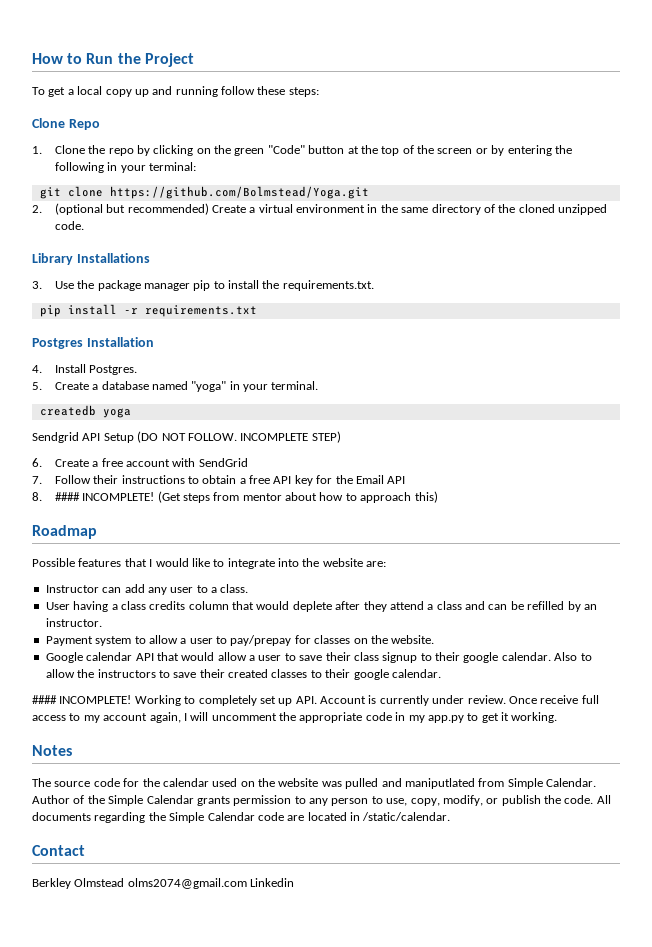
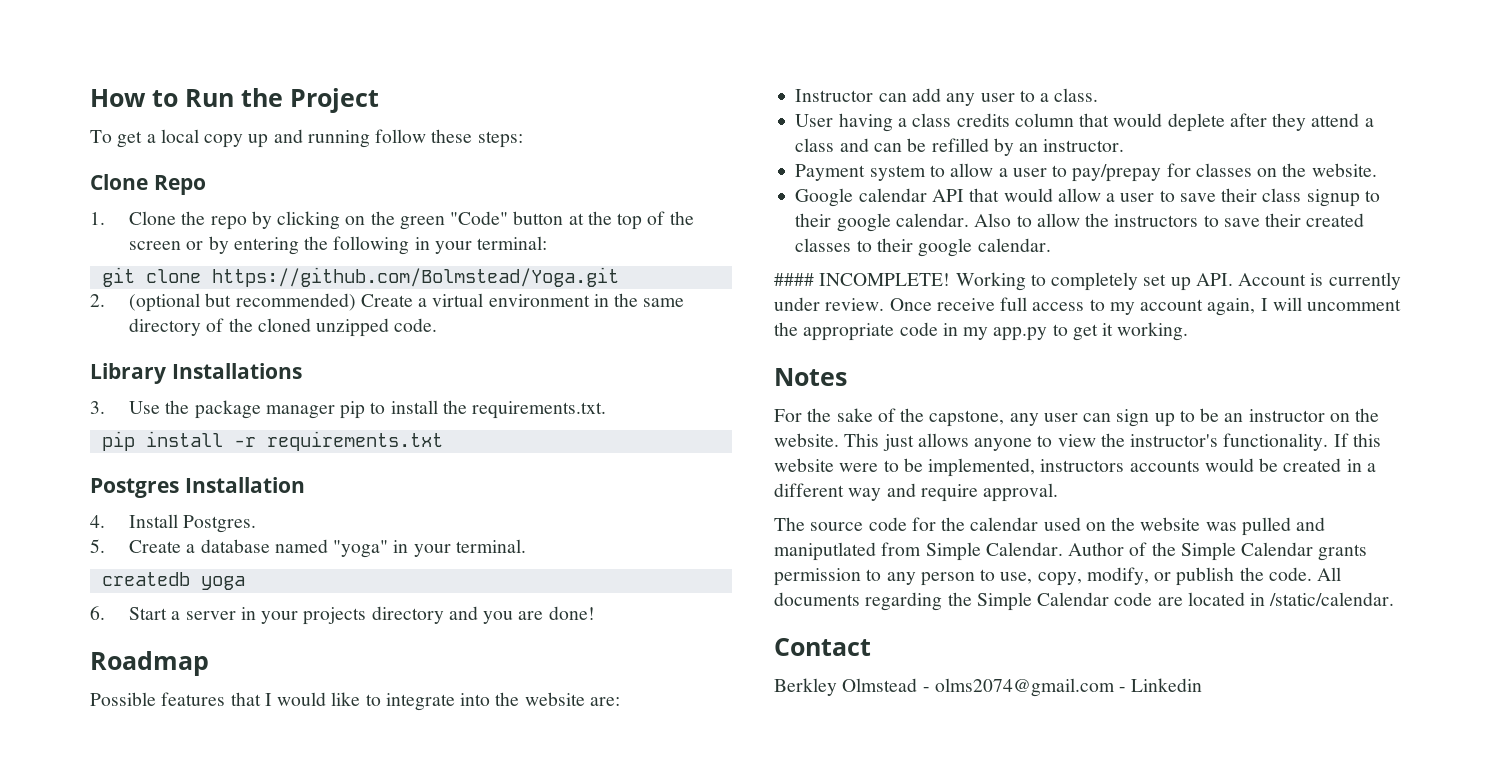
- Sendgrid API Setup (DO NOT FOLLOW. INCOMPLETE STEP)
- 6. Create a free account with SendGrid
- 7. Follow their instructions to obtain a free API key for the Email API
- 8. #### INCOMPLETE! (Get steps from mentor about how to approach this)
+ 6. Start a server in your projects directory and you are done!
+ For the sake of the capstone, any user can sign up to be an instructor on the website. This just allows anyone to view the instructor's functionality. If this website were to be implemented, instructors accounts would be created in a different way and require approval.
- Berkley Olmstead olms2074@gmail.com Linkedin
+ Berkley Olmstead - olms2074@gmail.com - Linkedin

